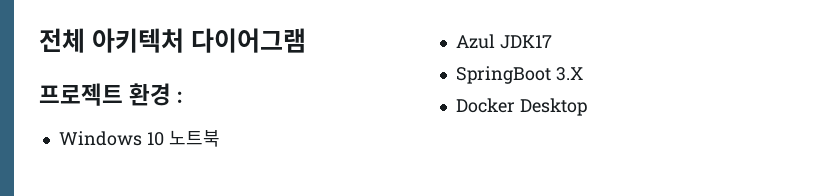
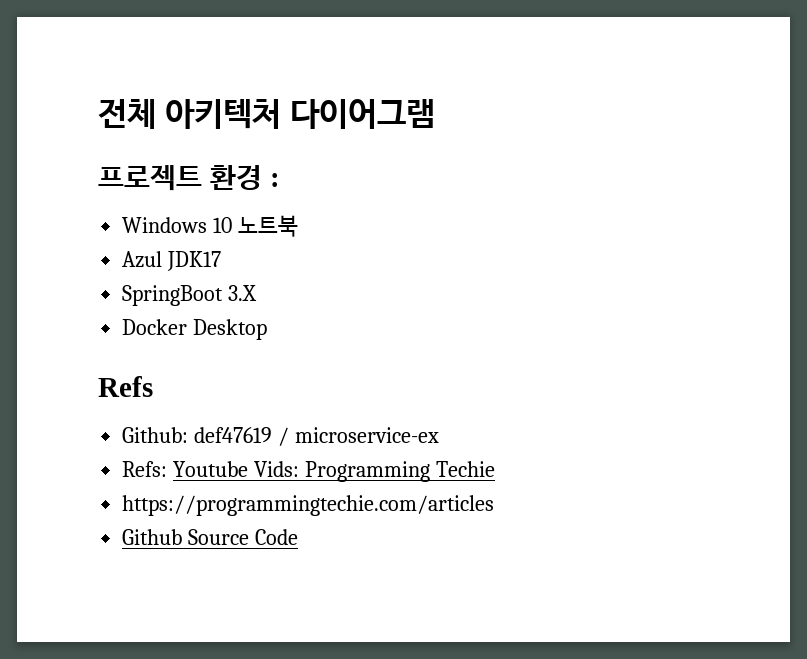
+ Refs
+ Github: def47619 / microservice-ex
+ Refs: Youtube Vids: Programming Techie
+ https://programmingtechie.com/articles
+ Github Source Code

